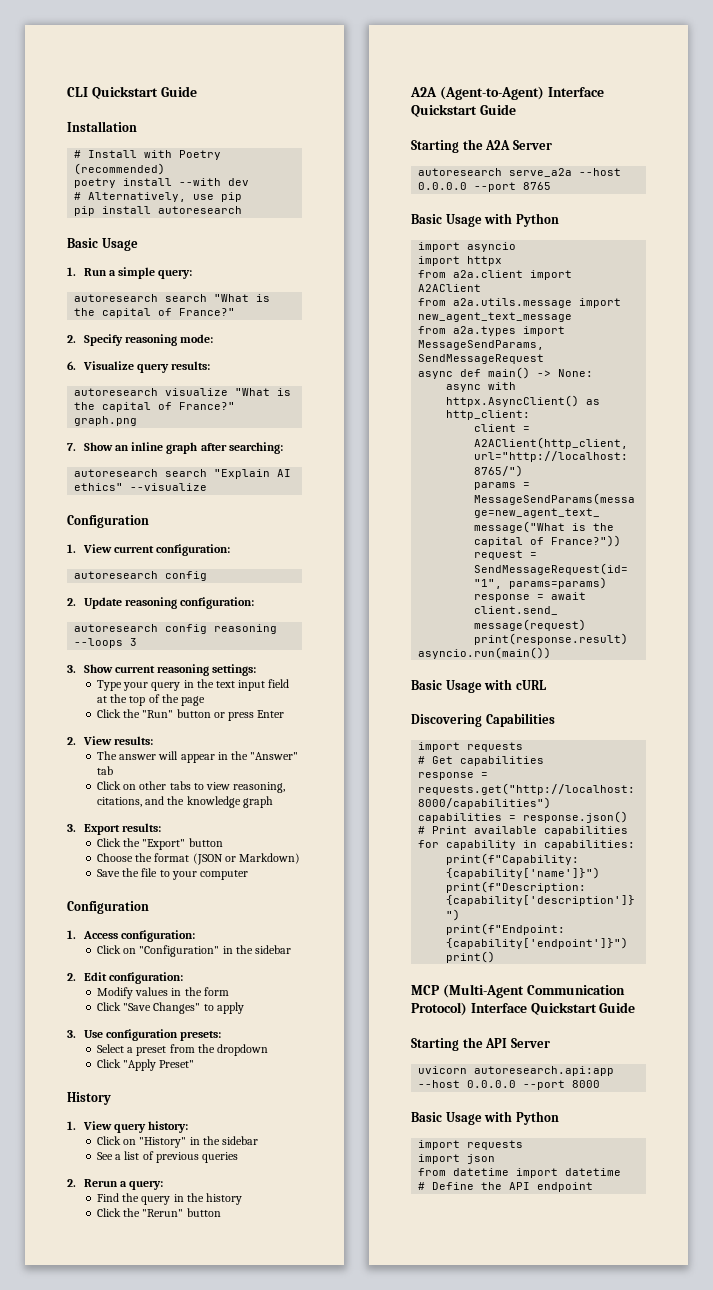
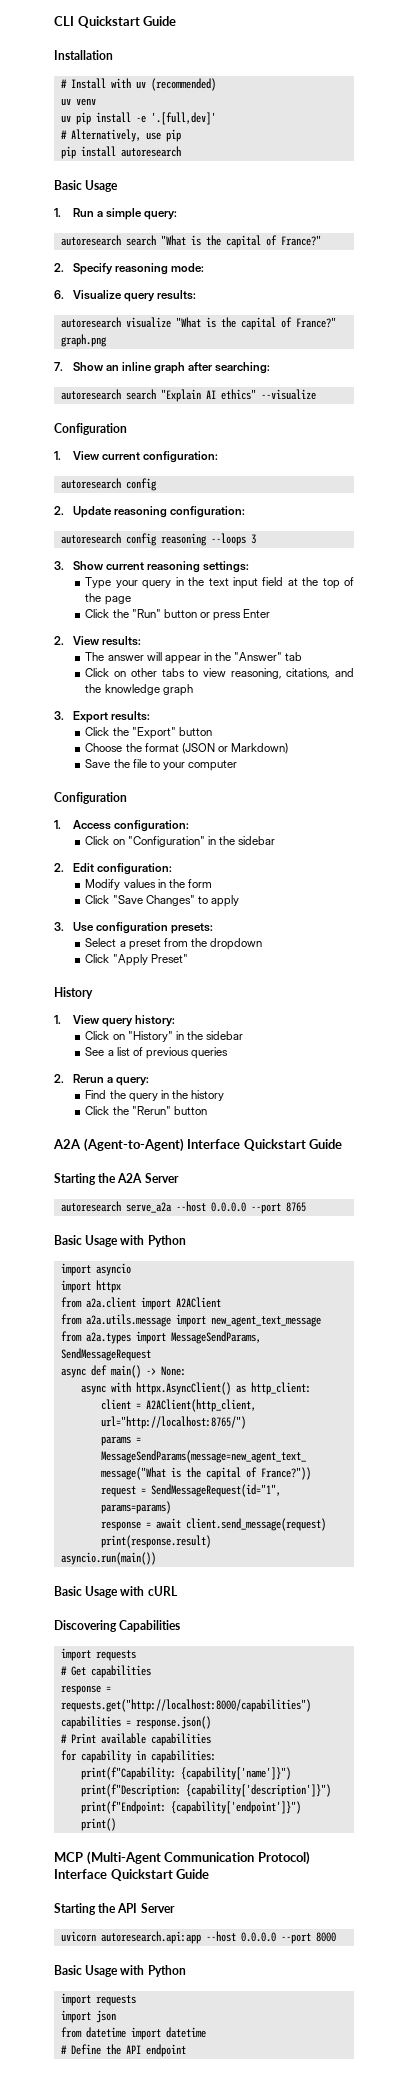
- # Install with Poetry (recommended)
+ # Install with uv (recommended)
- poetry install --with dev
+ uv venv
+ uv pip install -e '.[full,dev]'

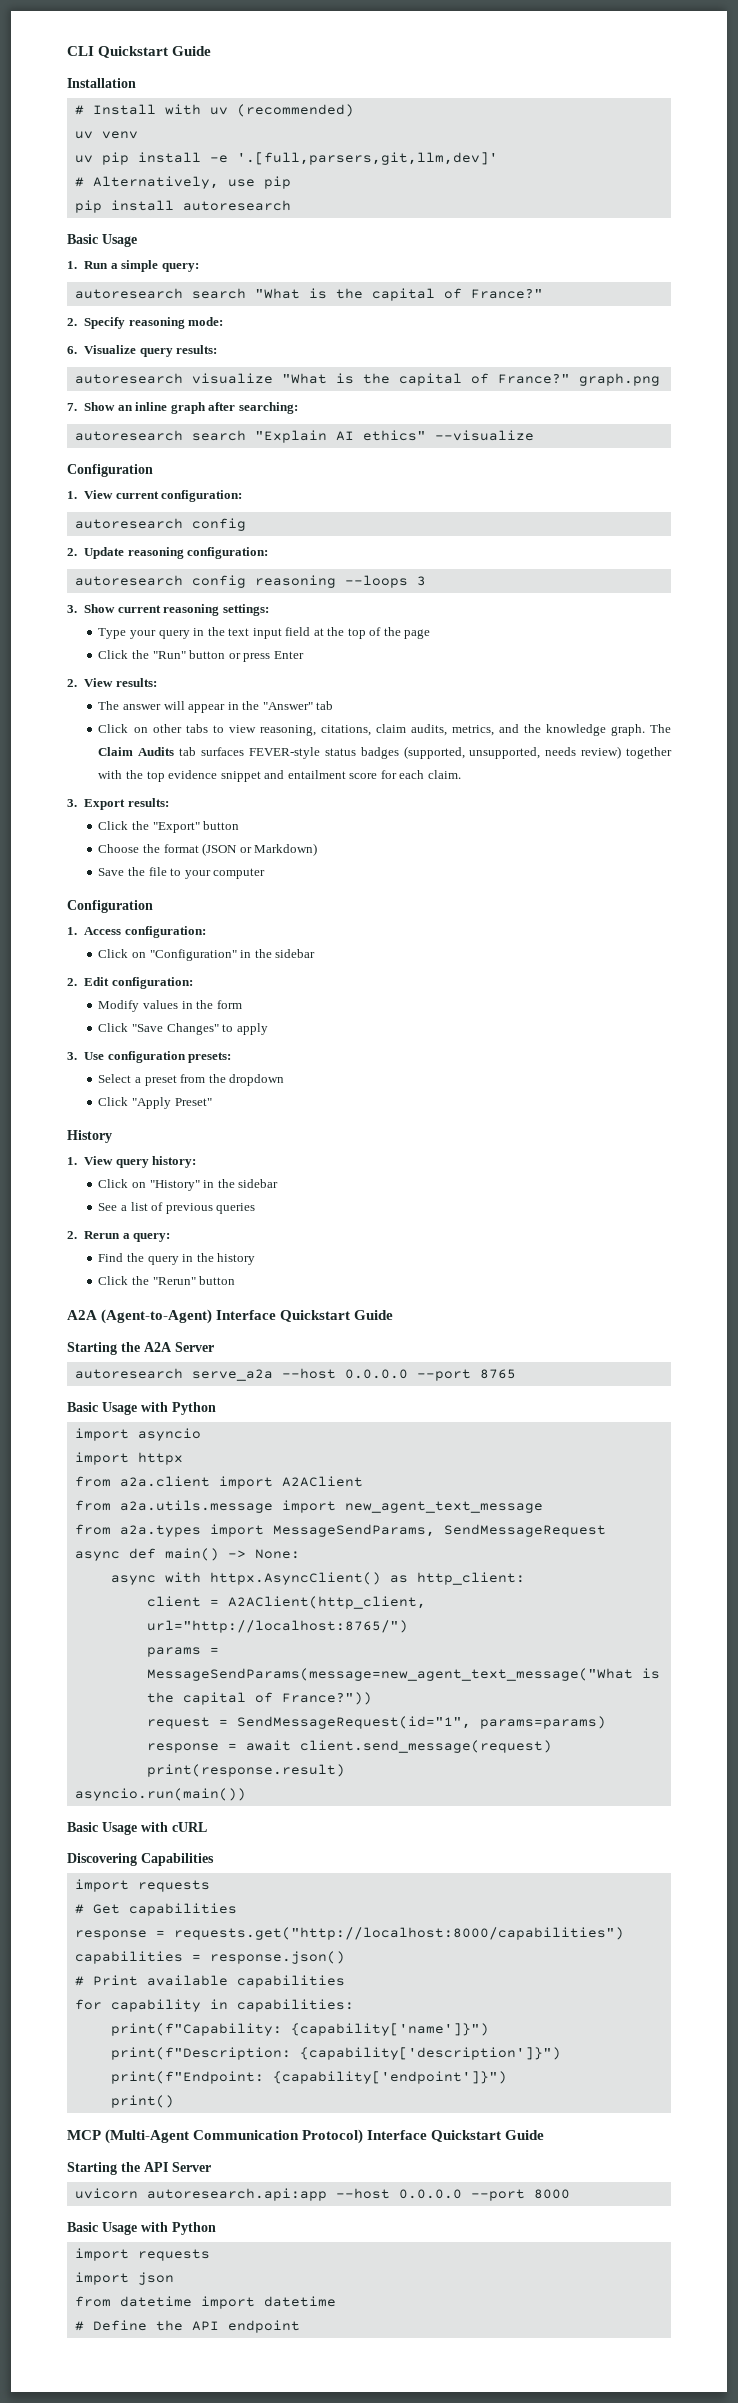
- uv pip install -e '.[full,dev]'
+ uv pip install -e '.[full,parsers,git,llm,dev]'
- Click on other tabs to view reasoning, citations, and the knowledge graph
+ Click on other tabs to view reasoning, citations, claim audits, metrics, and the knowledge graph. The Claim Audits tab surfaces FEVER-style status badges (supported, unsupported, needs review) together with the top evidence snippet and entailment score for each claim.

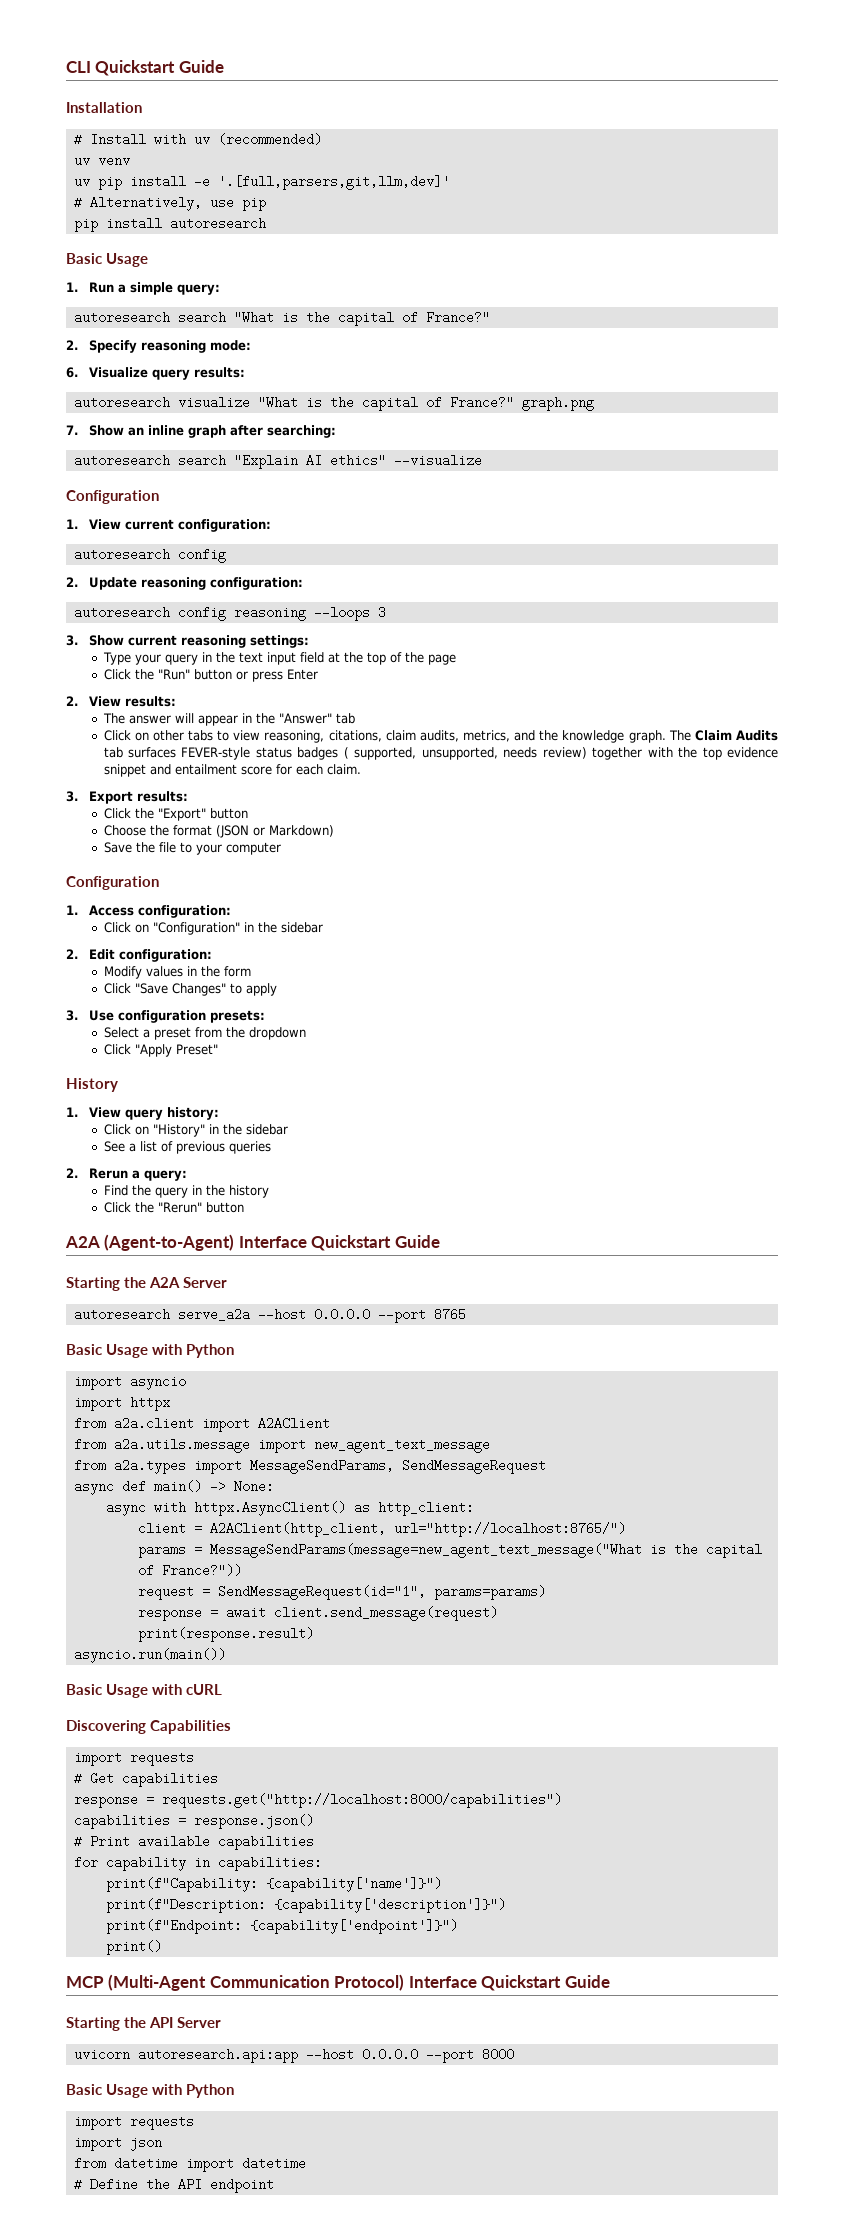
- The Claim Audits tab surfaces FEVER-style status badges (supported, unsupported, needs review) together with the top evidence snippet and entailment score for each claim.
+ The Claim Audits tab surfaces FEVER-style status badges ( supported, unsupported, needs review) together with the top evidence snippet and entailment score for each claim.

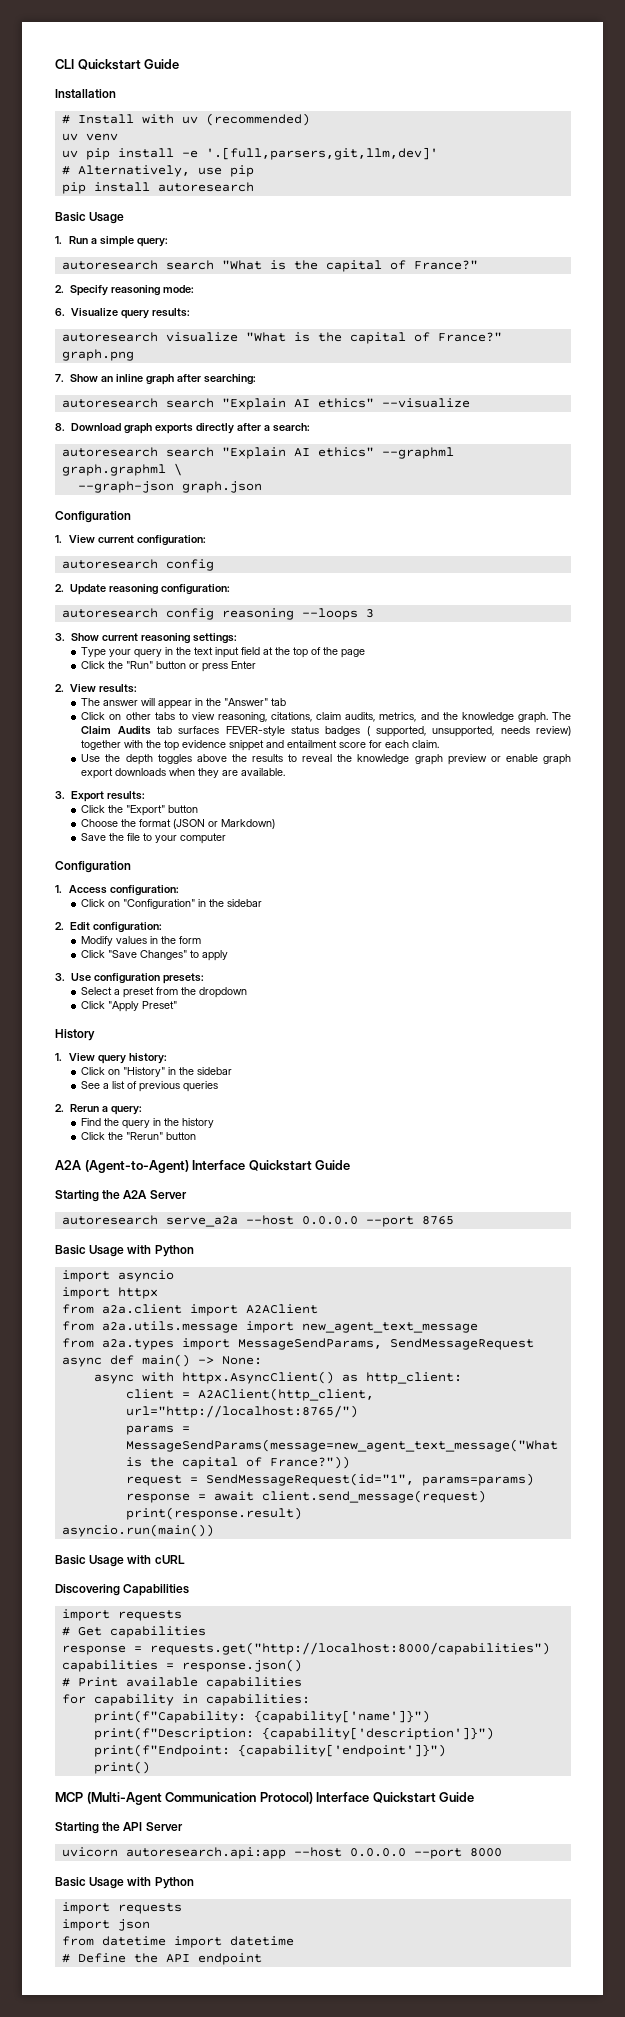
+ 8. Download graph exports directly after a search:
+ autoresearch search "Explain AI ethics" --graphml graph.graphml \
+ --graph-json graph.json
+ Use the depth toggles above the results to reveal the knowledge graph preview or enable graph export downloads when they are available.

